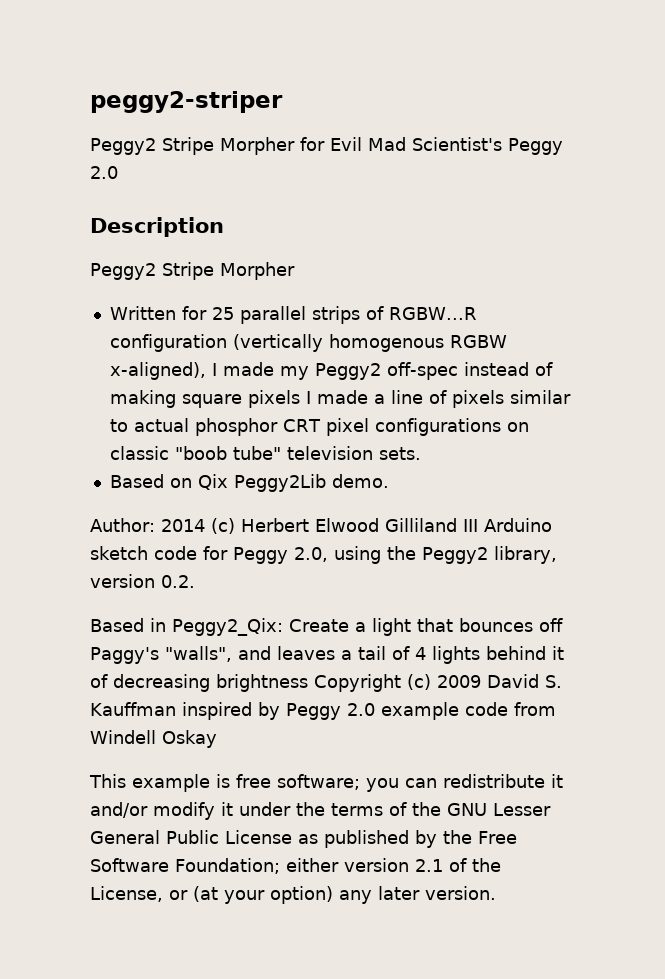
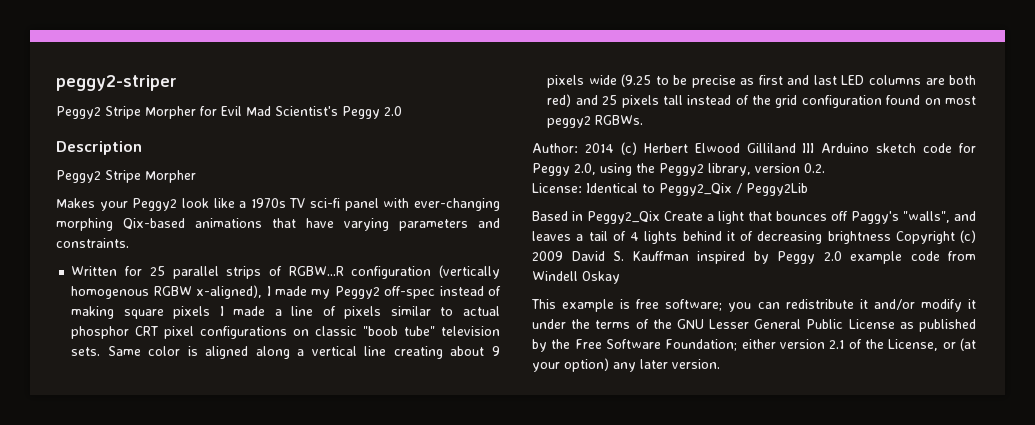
+ Makes your Peggy2 look like a 1970s TV sci-fi panel with ever-changing morphing Qix-based animations that have varying parameters and constraints.
- Written for 25 parallel strips of RGBW...R configuration (vertically homogenous RGBW x-aligned), I made my Peggy2 off-spec instead of making square pixels I made a line of pixels similar to actual phosphor CRT pixel configurations on classic "boob tube" television sets.
- Based on Qix Peggy2Lib demo.
+ Written for 25 parallel strips of RGBW...R configuration (vertically homogenous RGBW x-aligned), I made my Peggy2 off-spec instead of making square pixels I made a line of pixels similar to actual phosphor CRT pixel configurations on classic "boob tube" television sets. Same color is aligned along a vertical line creating about 9 pixels wide (9.25 to be precise as first and last LED columns are both red) and 25 pixels tall instead of the grid configuration found on most peggy2 RGBWs.
+ License: Identical to Peggy2_Qix / Peggy2Lib
- Based in Peggy2_Qix: Create a light that bounces off Paggy's "walls", and leaves a tail of 4 lights behind it of decreasing brightness Copyright (c) 2009 David S. Kauffman inspired by Peggy 2.0 example code from Windell Oskay
+ Based in Peggy2_Qix Create a light that bounces off Paggy's "walls", and leaves a tail of 4 lights behind it of decreasing brightness Copyright (c) 2009 David S. Kauffman inspired by Peggy 2.0 example code from Windell Oskay

